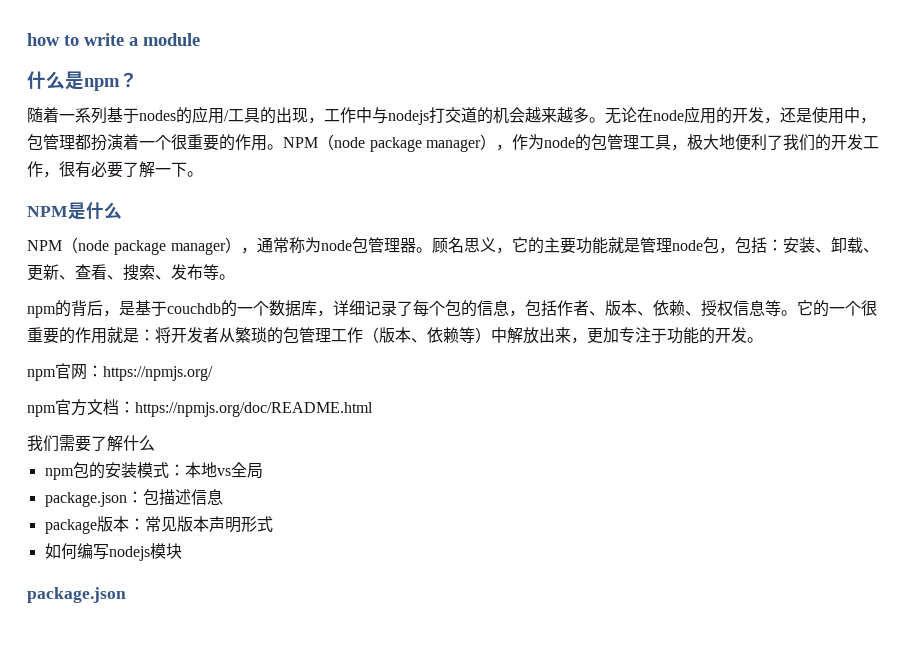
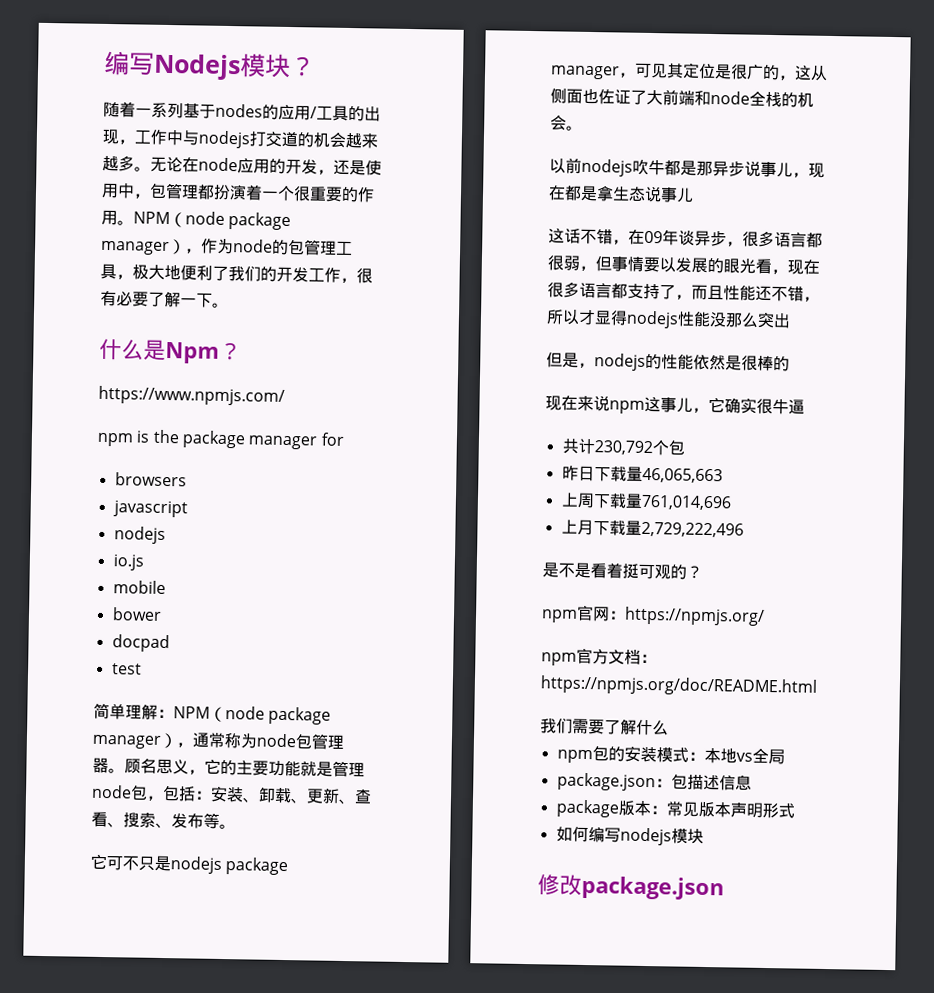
- how to write a module
- 什么是npm？
+ 编写Nodejs模块？
- NPM是什么
- NPM（node package manager），通常称为node包管理器。
+ 什么是Npm？
+ https://www.npmjs.com/
+ npm is the package manager for
+ browsers
+ javascript
+ nodejs
+ io.js
+ mobile
+ bower
+ docpad
+ test
+ 简单理解：NPM（node package manager），通常称为node包管理器。
- npm的背后，是基于couchdb的一个数据库，详细记录了每个包的信息，包括作者、版本、依赖、授权信息等。它的一个很重要的作用就是：将开发者从繁琐的包管理工作（版本、依赖等）中解放出来，更加专注于功能的开发。
+ 它可不只是nodejs package manager，可见其定位是很广的，这从侧面也佐证了大前端和node全栈的机会。
+ 以前nodejs吹牛都是那异步说事儿，现在都是拿生态说事儿
+ 这话不错，在09年谈异步，很多语言都很弱，但事情要以发展的眼光看，现在很多语言都支持了，而且性能还不错，所以才显得nodejs性能没那么突出
+ 但是，nodejs的性能依然是很棒的
+ 现在来说npm这事儿，它确实很牛逼
+ 共计230,792个包
+ 昨日下载量46,065,663
+ 上周下载量761,014,696
+ 上月下载量2,729,222,496
+ 是不是看着挺可观的？
  如何编写nodejs模块
- package.json
+ 修改package.json

